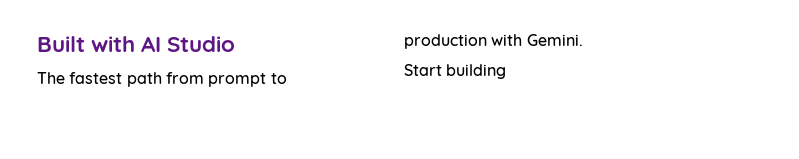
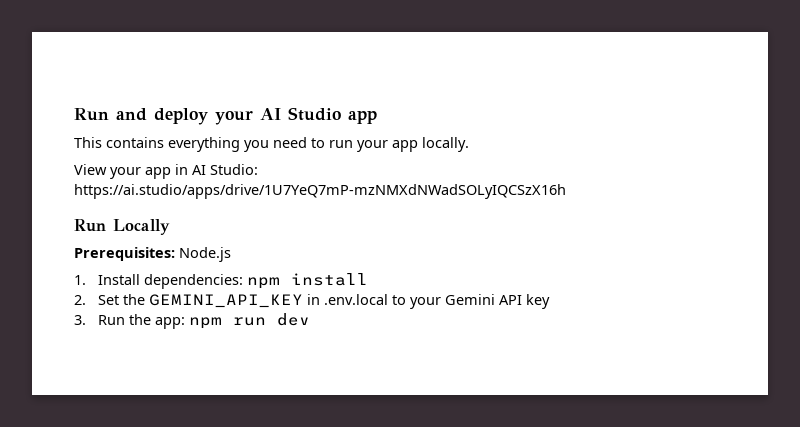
- Built with AI Studio
- The fastest path from prompt to production with Gemini.
- Start building
+ Run and deploy your AI Studio app
+ This contains everything you need to run your app locally.
+ View your app in AI Studio: https://ai.studio/apps/drive/1U7YeQ7mP-mzNMXdNWadSOLyIQCSzX16h
+ Run Locally
+ Prerequisites: Node.js
+ 1. Install dependencies: npm install
+ 2. Set the GEMINI_API_KEY in .env.local to your Gemini API key
+ 3. Run the app: npm run dev

